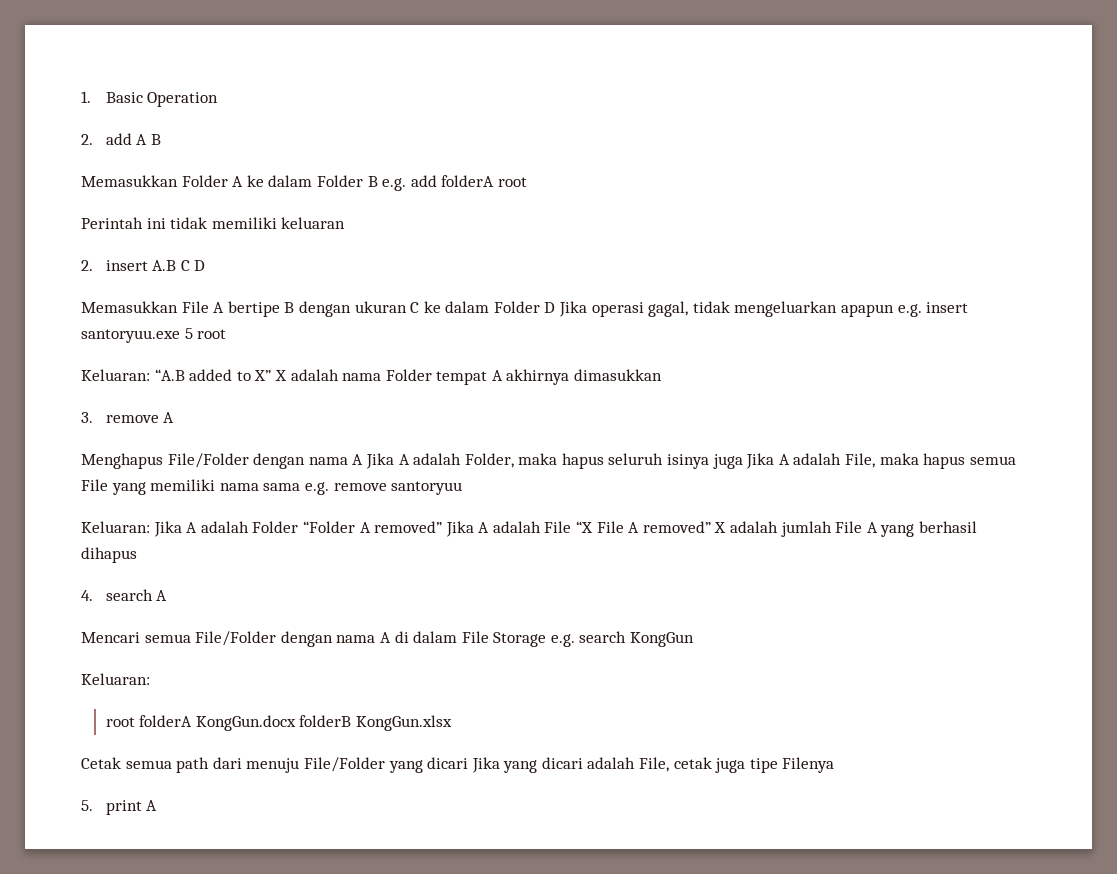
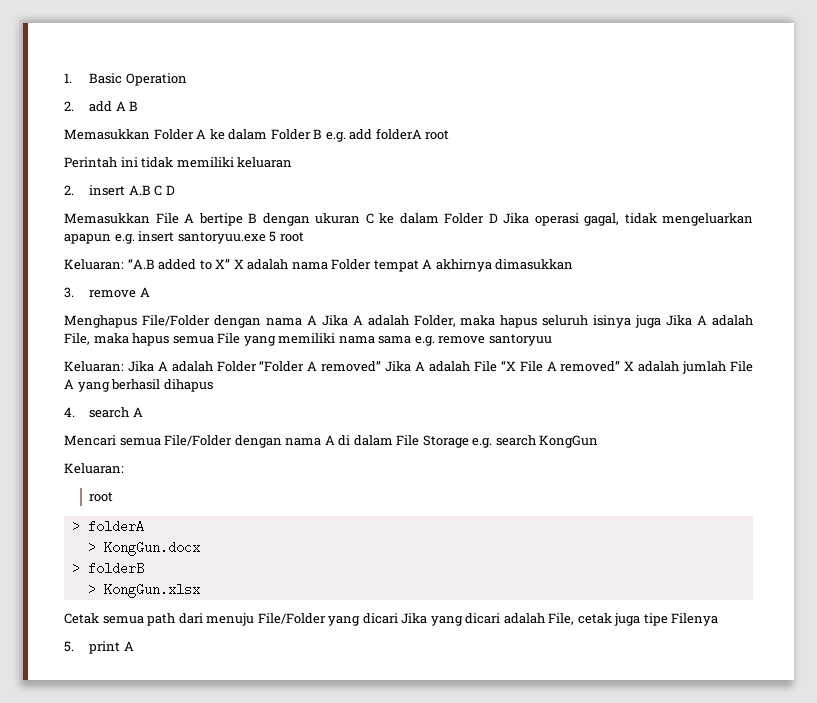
  Mencari semua File/Folder dengan nama A di dalam File Storage e.g. search KongGun
  Keluaran:
- root folderA KongGun.docx folderB KongGun.xlsx
+ root
+ > folderA
+ > KongGun.docx
+ > folderB
+ > KongGun.xlsx

